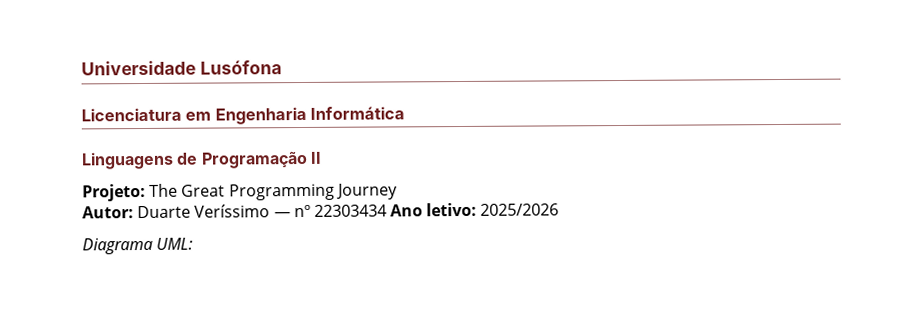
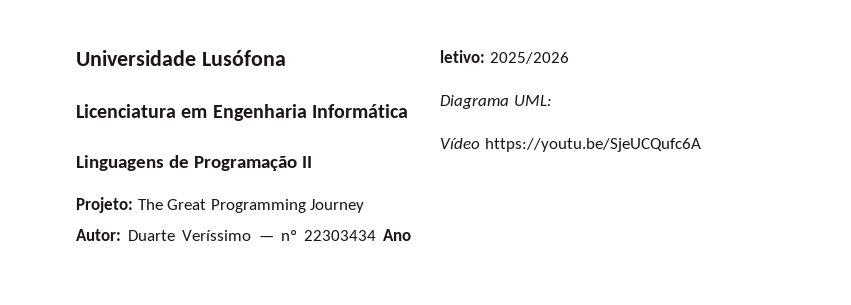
+ Vídeo https://youtu.be/SjeUCQufc6A

